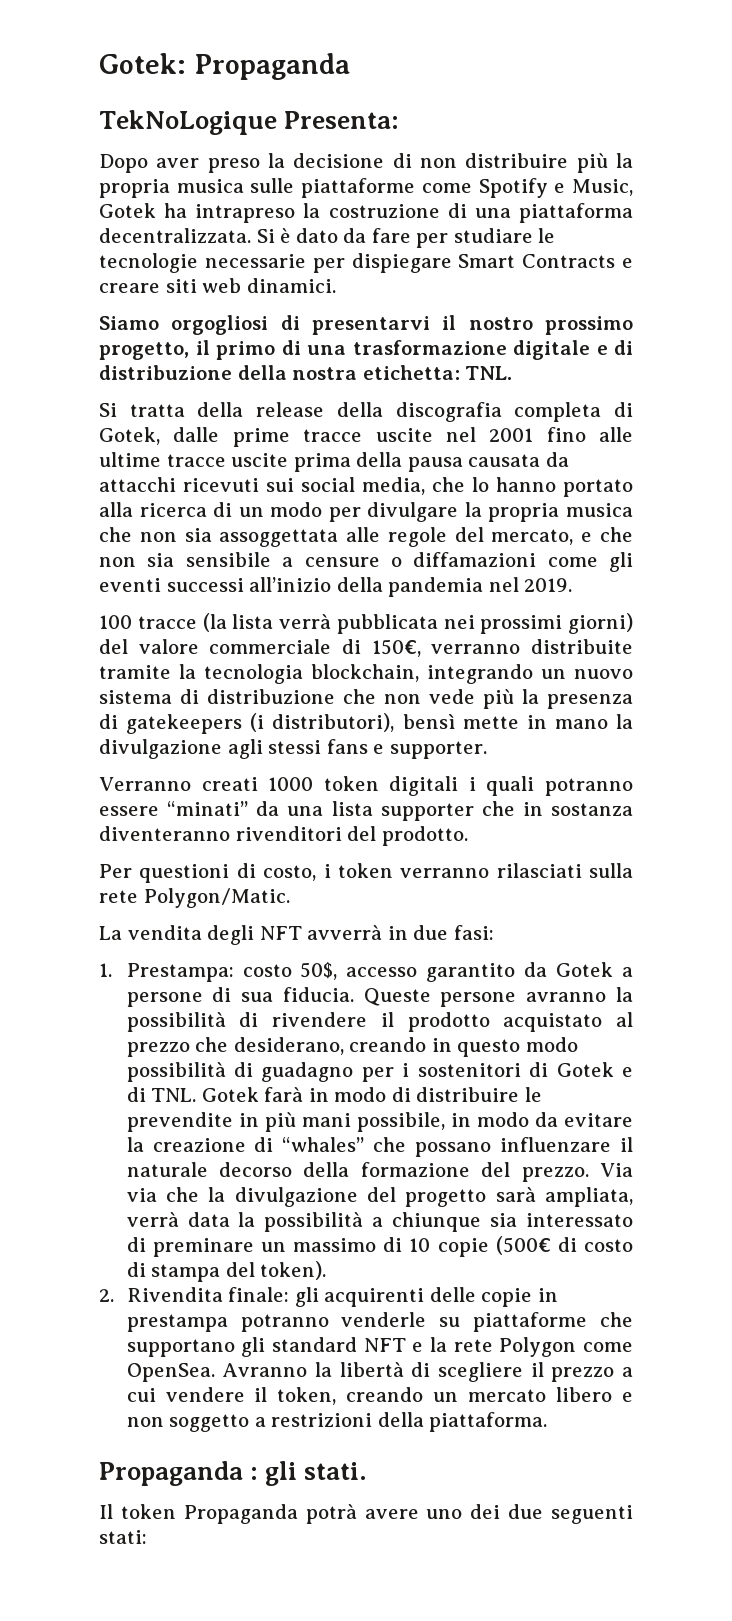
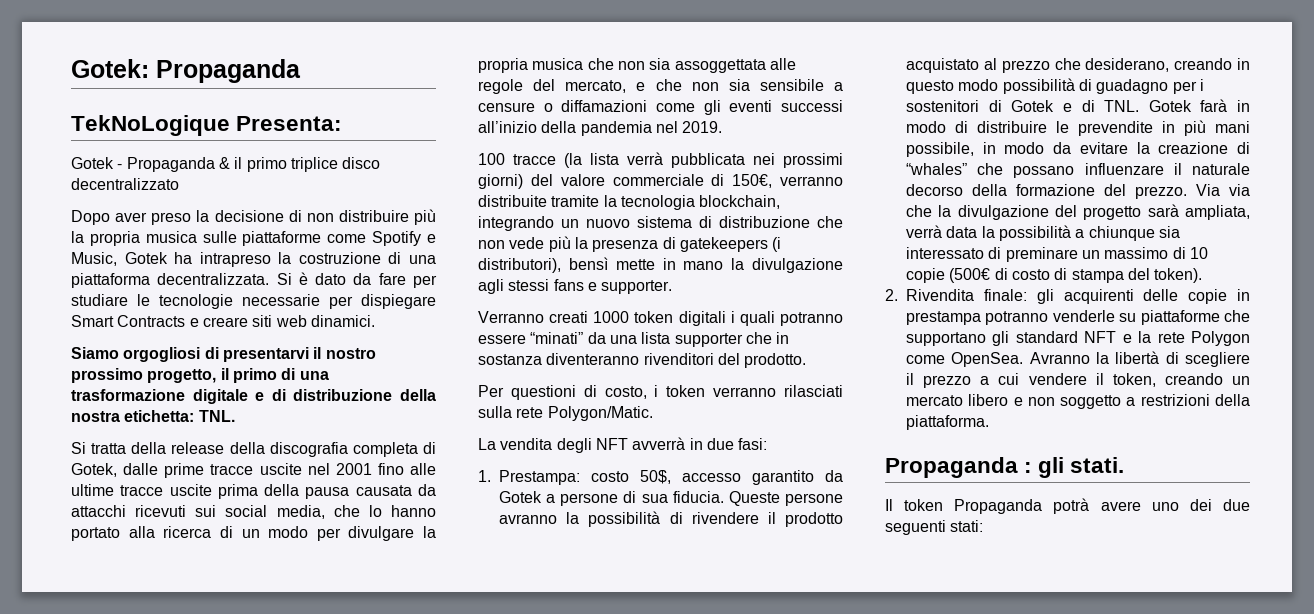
+ Gotek - Propaganda & il primo triplice disco decentralizzato

